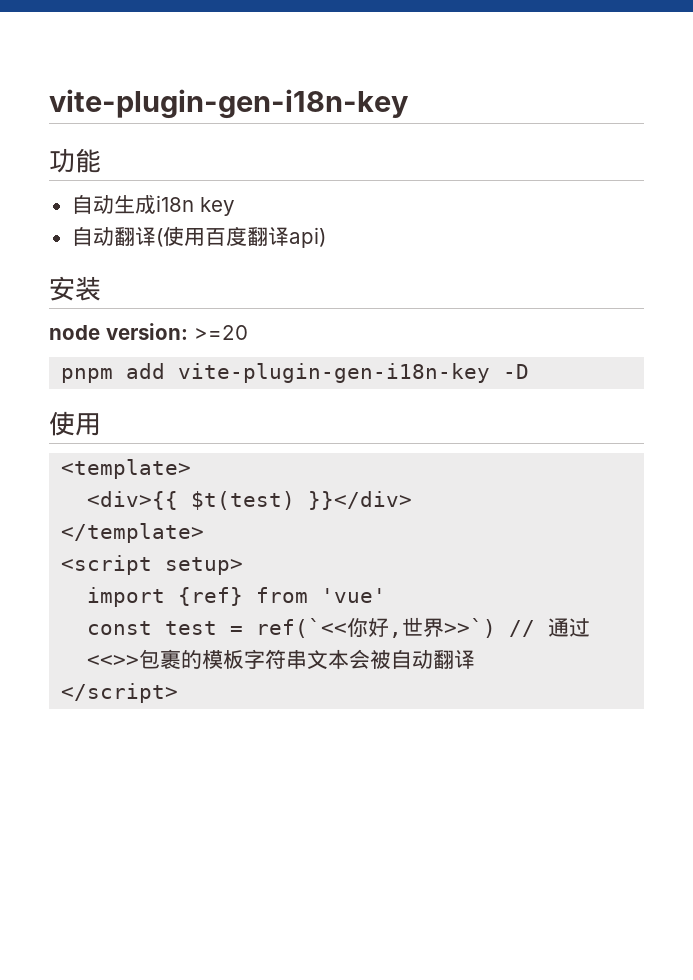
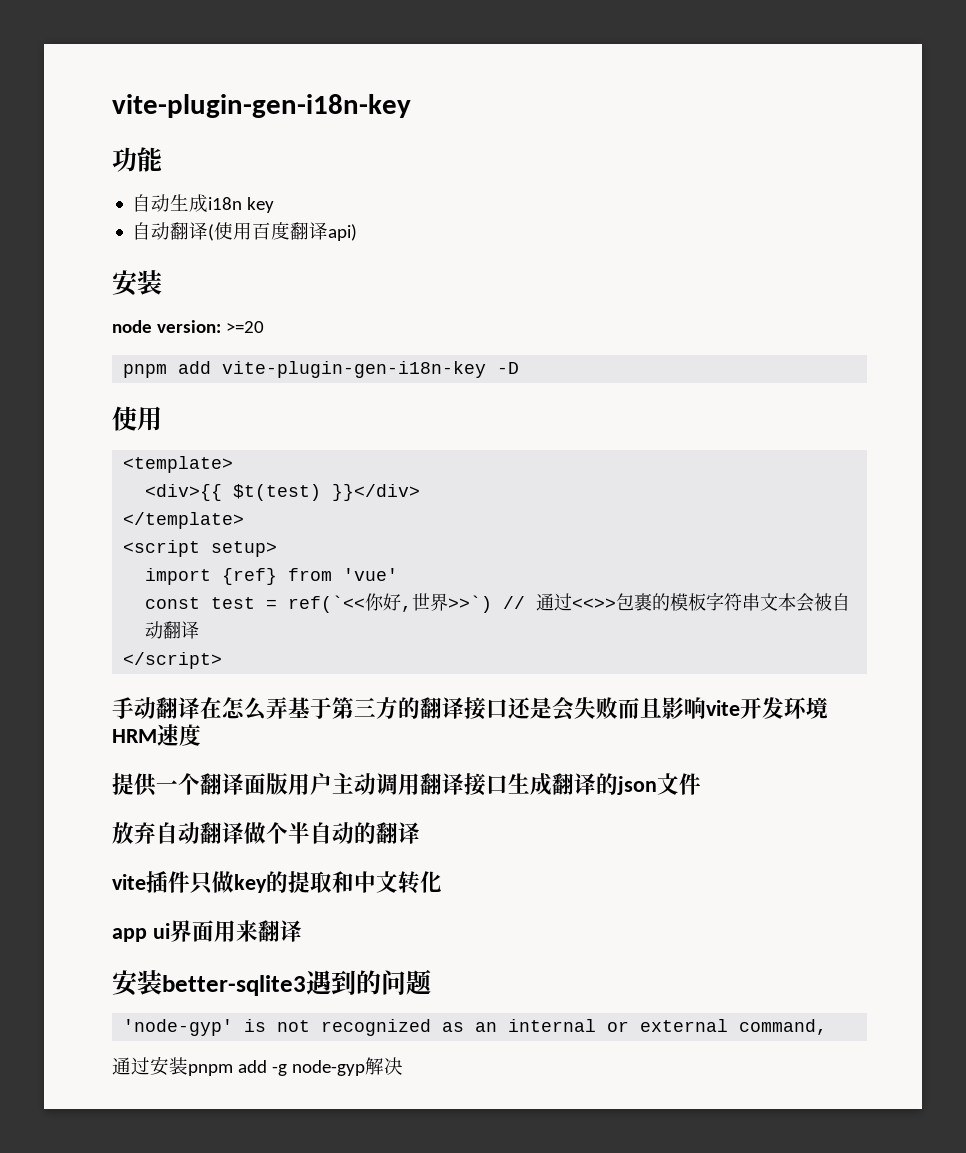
+ 手动翻译在怎么弄基于第三方的翻译接口还是会失败而且影响vite开发环境HRM速度
+ 提供一个翻译面版用户主动调用翻译接口生成翻译的json文件
+ 放弃自动翻译做个半自动的翻译
+ vite插件只做key的提取和中文转化
+ app ui界面用来翻译
+ 安装better-sqlite3遇到的问题
+ 'node-gyp' is not recognized as an internal or external command,
+ 通过安装pnpm add -g node-gyp解决

